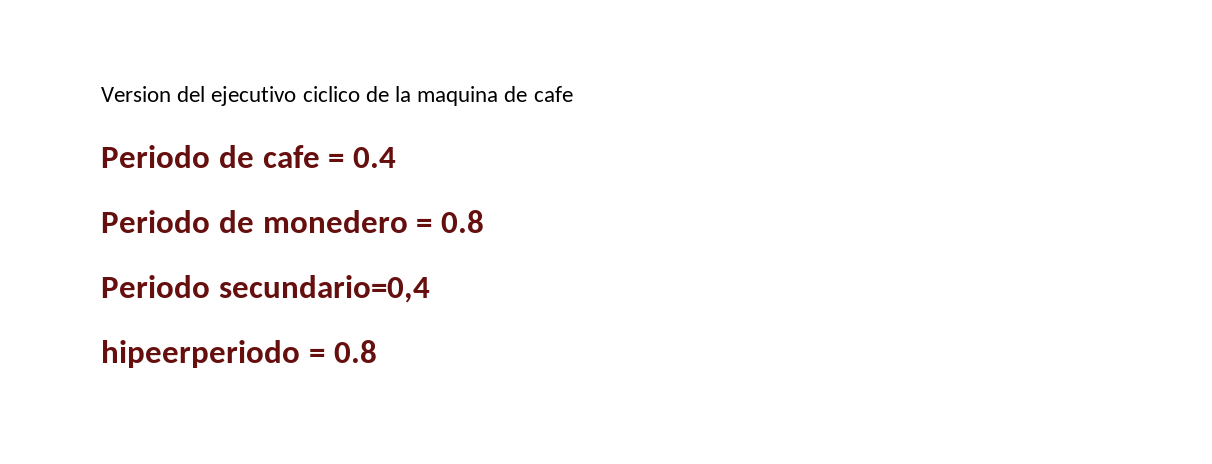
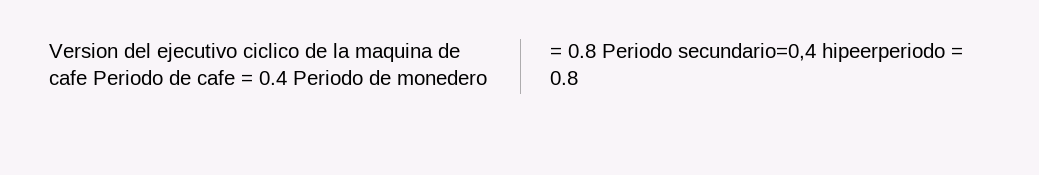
- Version del ejecutivo ciclico de la maquina de cafe
- Periodo de cafe = 0.4
- Periodo de monedero = 0.8
- Periodo secundario=0,4
- hipeerperiodo = 0.8
+ Version del ejecutivo ciclico de la maquina de cafe Periodo de cafe = 0.4 Periodo de monedero = 0.8 Periodo secundario=0,4 hipeerperiodo = 0.8

